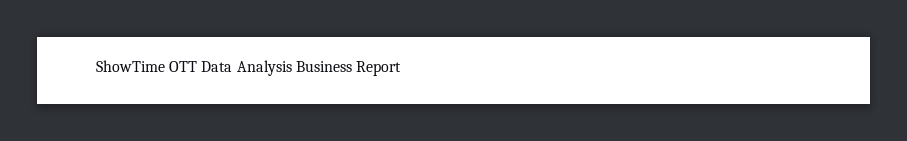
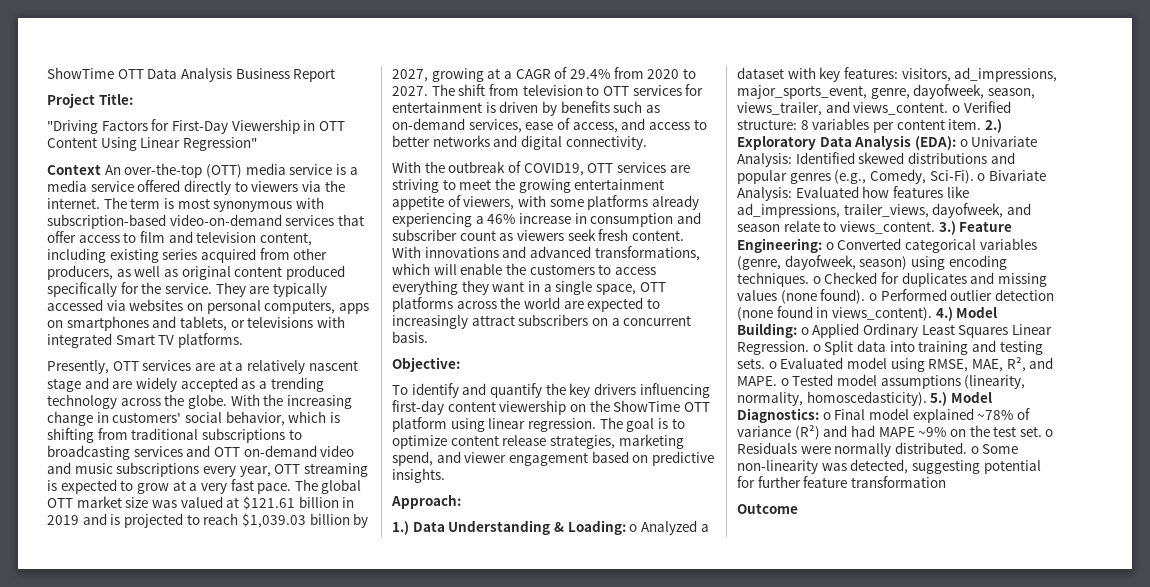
+ Project Title:
+ "Driving Factors for First-Day Viewership in OTT Content Using Linear Regression"
+ Context An over-the-top (OTT) media service is a media service offered directly to viewers via the internet. The term is most synonymous with subscription-based video-on-demand services that offer access to film and television content, including existing series acquired from other producers, as well as original content produced specifically for the service. They are typically accessed via websites on personal computers, apps on smartphones and tablets, or televisions with integrated Smart TV platforms.
+ Presently, OTT services are at a relatively nascent stage and are widely accepted as a trending technology across the globe. With the increasing change in customers' social behavior, which is shifting from traditional subscriptions to broadcasting services and OTT on-demand video and music subscriptions every year, OTT streaming is expected to grow at a very fast pace. The global OTT market size was valued at $121.61 billion in 2019 and is projected to reach $1,039.03 billion by 2027, growing at a CAGR of 29.4% from 2020 to 2027. The shift from television to OTT services for entertainment is driven by benefits such as on-demand services, ease of access, and access to better networks and digital connectivity.
+ With the outbreak of COVID19, OTT services are striving to meet the growing entertainment appetite of viewers, with some platforms already experiencing a 46% increase in consumption and subscriber count as viewers seek fresh content. With innovations and advanced transformations, which will enable the customers to access everything they want in a single space, OTT platforms across the world are expected to increasingly attract subscribers on a concurrent basis.
+ Objective:
+ To identify and quantify the key drivers influencing first-day content viewership on the ShowTime OTT platform using linear regression. The goal is to optimize content release strategies, marketing spend, and viewer engagement based on predictive insights.
+ Approach:
+ 1.) Data Understanding & Loading: o Analyzed a dataset with key features: visitors, ad_impressions, major_sports_event, genre, dayofweek, season, views_trailer, and views_content. o Verified structure: 8 variables per content item. 2.) Exploratory Data Analysis (EDA): o Univariate Analysis: Identified skewed distributions and popular genres (e.g., Comedy, Sci-Fi). o Bivariate Analysis: Evaluated how features like ad_impressions, trailer_views, dayofweek, and season relate to views_content. 3.) Feature Engineering: o Converted categorical variables (genre, dayofweek, season) using encoding techniques. o Checked for duplicates and missing values (none found). o Performed outlier detection (none found in views_content). 4.) Model Building: o Applied Ordinary Least Squares Linear Regression. o Split data into training and testing sets. o Evaluated model using RMSE, MAE, R², and MAPE. o Tested model assumptions (linearity, normality, homoscedasticity). 5.) Model Diagnostics: o Final model explained ~78% of variance (R²) and had MAPE ~9% on the test set. o Residuals were normally distributed. o Some non-linearity was detected, suggesting potential for further feature transformation
+ Outcome

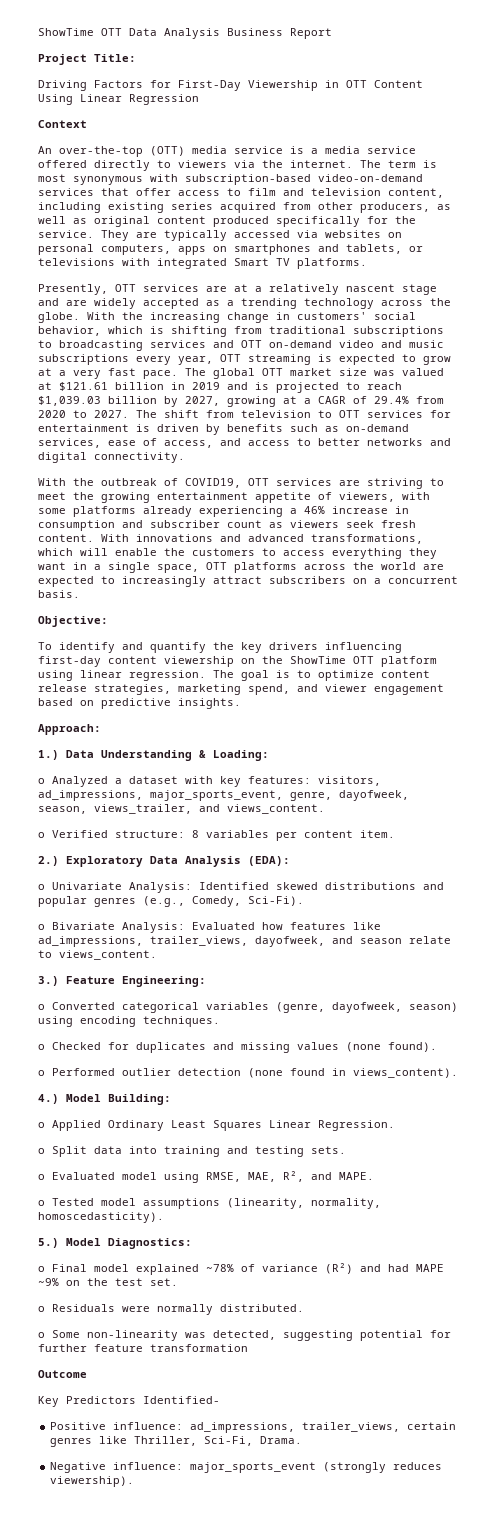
- "Driving Factors for First-Day Viewership in OTT Content Using Linear Regression"
+ Driving Factors for First-Day Viewership in OTT Content Using Linear Regression
- Context An over-the-top (OTT) media service is a media service offered directly to viewers via the internet.
+ Context
+ An over-the-top (OTT) media service is a media service offered directly to viewers via the internet.
- 1.) Data Understanding & Loading: o Analyzed a dataset with key features:
+ 1.) Data Understanding & Loading:
+ o Analyzed a dataset with key features:
- visitors, ad_impressions, major_sports_event, genre, dayofweek, season, views_trailer, and views_content. o Verified structure:
+ visitors, ad_impressions, major_sports_event, genre, dayofweek, season, views_trailer, and views_content.
+ o Verified structure:
- 8 variables per content item. 2.) Exploratory Data Analysis (EDA): o Univariate Analysis:
+ 8 variables per content item.
+ 2.) Exploratory Data Analysis (EDA):
+ o Univariate Analysis:
- Identified skewed distributions and popular genres (e.g., Comedy, Sci-Fi). o Bivariate Analysis:
+ Identified skewed distributions and popular genres (e.g., Comedy, Sci-Fi).
+ o Bivariate Analysis:
- Evaluated how features like ad_impressions, trailer_views, dayofweek, and season relate to views_content. 3.) Feature Engineering: o Converted categorical variables (genre, dayofweek, season) using encoding techniques. o Checked for duplicates and missing values (none found). o Performed outlier detection (none found in views_content). 4.) Model Building: o Applied Ordinary Least Squares Linear Regression. o Split data into training and testing sets. o Evaluated model using RMSE, MAE, R², and MAPE. o Tested model assumptions (linearity, normality, homoscedasticity). 5.) Model Diagnostics: o Final model explained ~78% of variance (R²) and had MAPE ~9% on the test set. o Residuals were normally distributed. o Some non-linearity was detected, suggesting potential for further feature transformation
+ Evaluated how features like ad_impressions, trailer_views, dayofweek, and season relate to views_content.
+ 3.) Feature Engineering:
+ o Converted categorical variables (genre, dayofweek, season) using encoding techniques.
+ o Checked for duplicates and missing values (none found).
+ o Performed outlier detection (none found in views_content).
+ 4.) Model Building:
+ o Applied Ordinary Least Squares Linear Regression.
+ o Split data into training and testing sets.
+ o Evaluated model using RMSE, MAE, R², and MAPE.
+ o Tested model assumptions (linearity, normality, homoscedasticity).
+ 5.) Model Diagnostics:
+ o Final model explained ~78% of variance (R²) and had MAPE ~9% on the test set.
+ o Residuals were normally distributed.
+ o Some non-linearity was detected, suggesting potential for further feature transformation
+ Key Predictors Identified-
+ Positive influence: ad_impressions, trailer_views, certain genres like Thriller, Sci-Fi, Drama.
+ Negative influence: major_sports_event (strongly reduces viewership).

